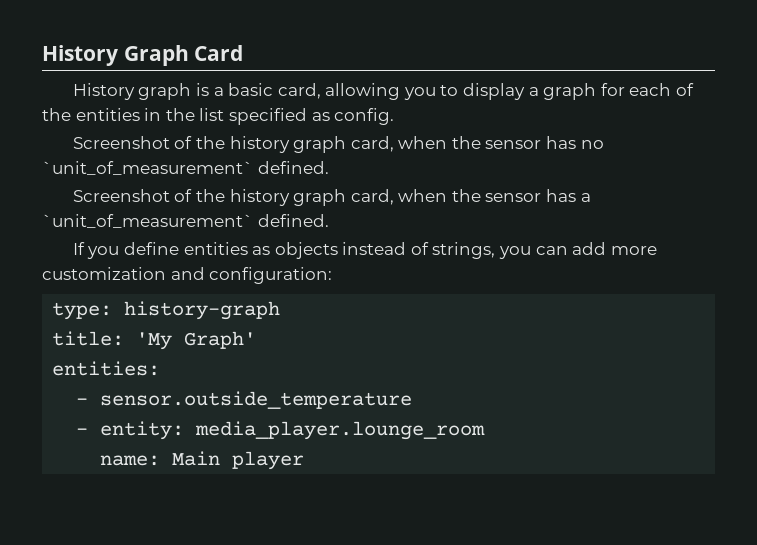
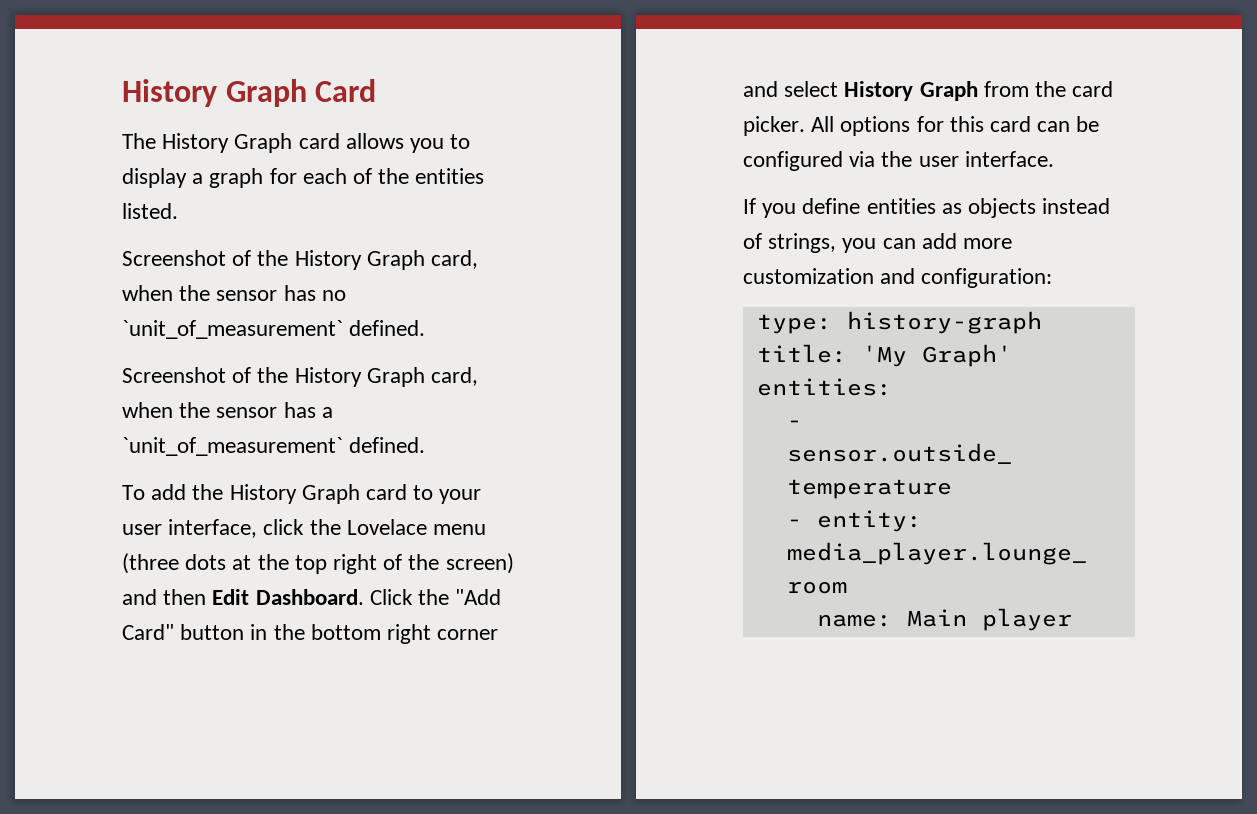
- History graph is a basic card, allowing you to display a graph for each of the entities in the list specified as config.
- Screenshot of the history graph card, when the sensor has no `unit_of_measurement` defined.
+ The History Graph card allows you to display a graph for each of the entities listed.
+ Screenshot of the History Graph card, when the sensor has no `unit_of_measurement` defined.
- Screenshot of the history graph card, when the sensor has a `unit_of_measurement` defined.
+ Screenshot of the History Graph card, when the sensor has a `unit_of_measurement` defined.
+ To add the History Graph card to your user interface, click the Lovelace menu (three dots at the top right of the screen) and then Edit Dashboard. Click the "Add Card" button in the bottom right corner and select History Graph from the card picker. All options for this card can be configured via the user interface.

